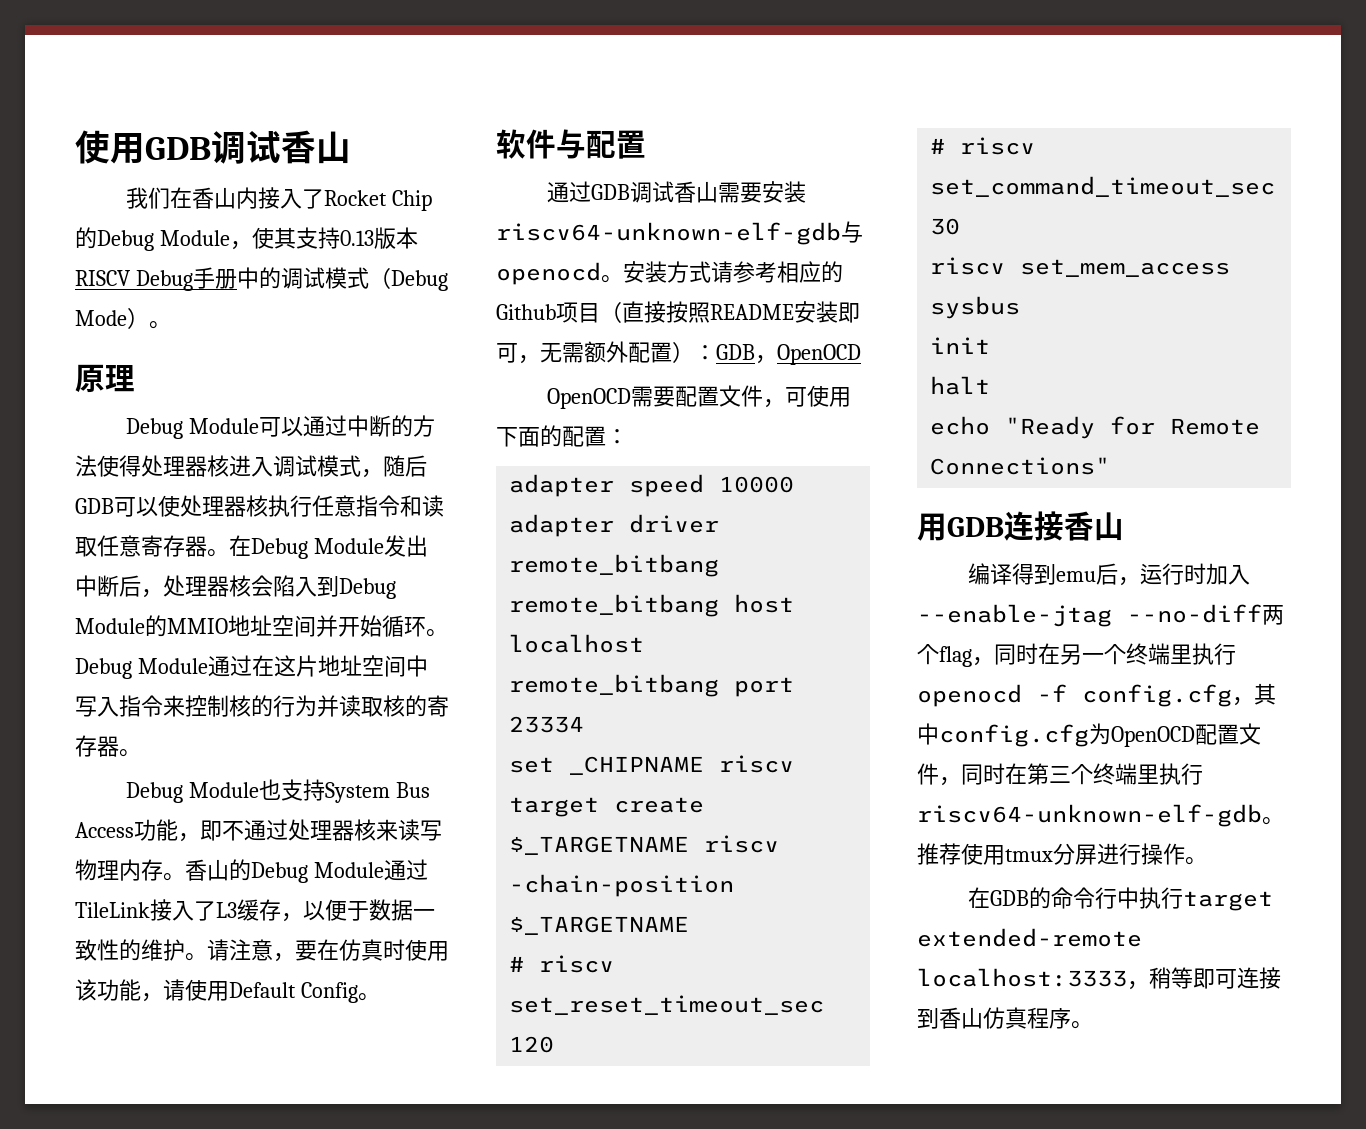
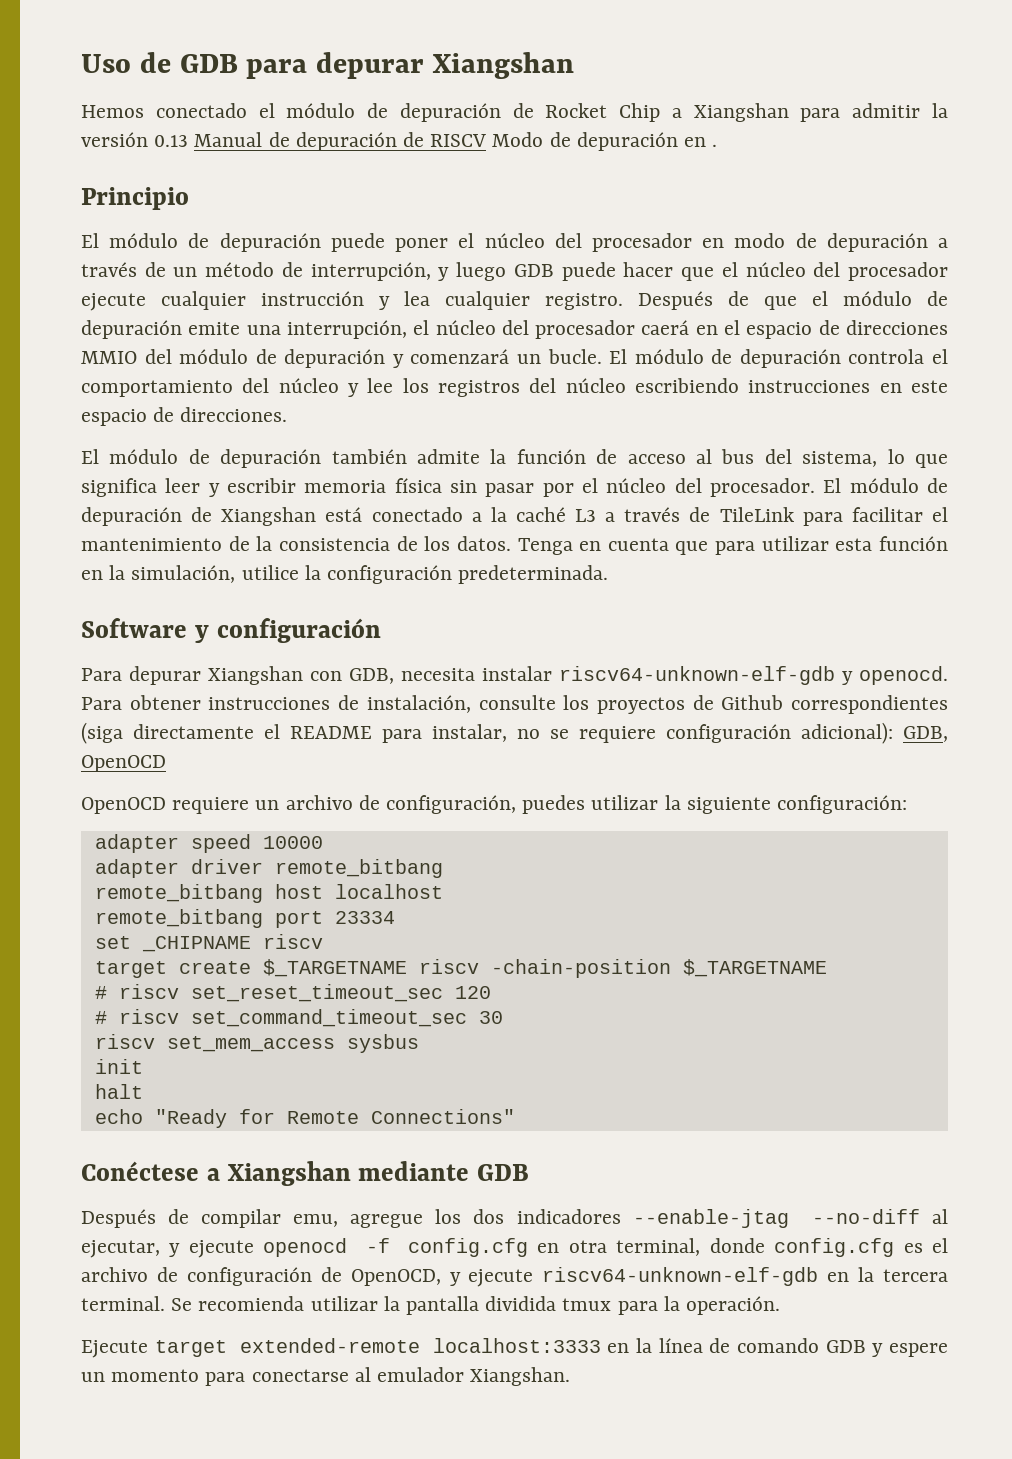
- 使用GDB调试香山
- 我们在香山内接入了Rocket Chip的Debug Module，使其支持0.13版本RISCV Debug手册中的调试模式（Debug Mode）。
- 原理
- Debug Module可以通过中断的方法使得处理器核进入调试模式，随后GDB可以使处理器核执行任意指令和读取任意寄存器。在Debug Module发出中断后，处理器核会陷入到Debug Module的MMIO地址空间并开始循环。Debug Module通过在这片地址空间中写入指令来控制核的行为并读取核的寄存器。
- Debug Module也支持System Bus Access功能，即不通过处理器核来读写物理内存。香山的Debug Module通过TileLink接入了L3缓存，以便于数据一致性的维护。请注意，要在仿真时使用该功能，请使用Default Config。
- 软件与配置
- 通过GDB调试香山需要安装riscv64-unknown-elf-gdb与openocd。安装方式请参考相应的Github项目（直接按照README安装即可，无需额外配置）：GDB，OpenOCD
- OpenOCD需要配置文件，可使用下面的配置：
+ Uso de GDB para depurar Xiangshan
+ Hemos conectado el módulo de depuración de Rocket Chip a Xiangshan para admitir la versión 0.13 Manual de depuración de RISCV Modo de depuración en .
+ Principio
+ El módulo de depuración puede poner el núcleo del procesador en modo de depuración a través de un método de interrupción, y luego GDB puede hacer que el núcleo del procesador ejecute cualquier instrucción y lea cualquier registro. Después de que el módulo de depuración emite una interrupción, el núcleo del procesador caerá en el espacio de direcciones MMIO del módulo de depuración y comenzará un bucle. El módulo de depuración controla el comportamiento del núcleo y lee los registros del núcleo escribiendo instrucciones en este espacio de direcciones.
+ El módulo de depuración también admite la función de acceso al bus del sistema, lo que significa leer y escribir memoria física sin pasar por el núcleo del procesador. El módulo de depuración de Xiangshan está conectado a la caché L3 a través de TileLink para facilitar el mantenimiento de la consistencia de los datos. Tenga en cuenta que para utilizar esta función en la simulación, utilice la configuración predeterminada.
+ Software y configuración
+ Para depurar Xiangshan con GDB, necesita instalar riscv64-unknown-elf-gdb y openocd. Para obtener instrucciones de instalación, consulte los proyectos de Github correspondientes (siga directamente el README para instalar, no se requiere configuración adicional): GDB, OpenOCD
+ OpenOCD requiere un archivo de configuración, puedes utilizar la siguiente configuración:
- 用GDB连接香山
- 编译得到emu后，运行时加入--enable-jtag --no-diff两个flag，同时在另一个终端里执行openocd -f config.cfg，其中config.cfg为OpenOCD配置文件，同时在第三个终端里执行riscv64-unknown-elf-gdb。推荐使用tmux分屏进行操作。
- 在GDB的命令行中执行target extended-remote localhost:3333，稍等即可连接到香山仿真程序。
+ Conéctese a Xiangshan mediante GDB
+ Después de compilar emu, agregue los dos indicadores --enable-jtag --no-diff al ejecutar, y ejecute openocd -f config.cfg en otra terminal, donde config.cfg es el archivo de configuración de OpenOCD, y ejecute riscv64-unknown-elf-gdb en la tercera terminal. Se recomienda utilizar la pantalla dividida tmux para la operación.
+ Ejecute target extended-remote localhost:3333 en la línea de comando GDB y espere un momento para conectarse al emulador Xiangshan.

